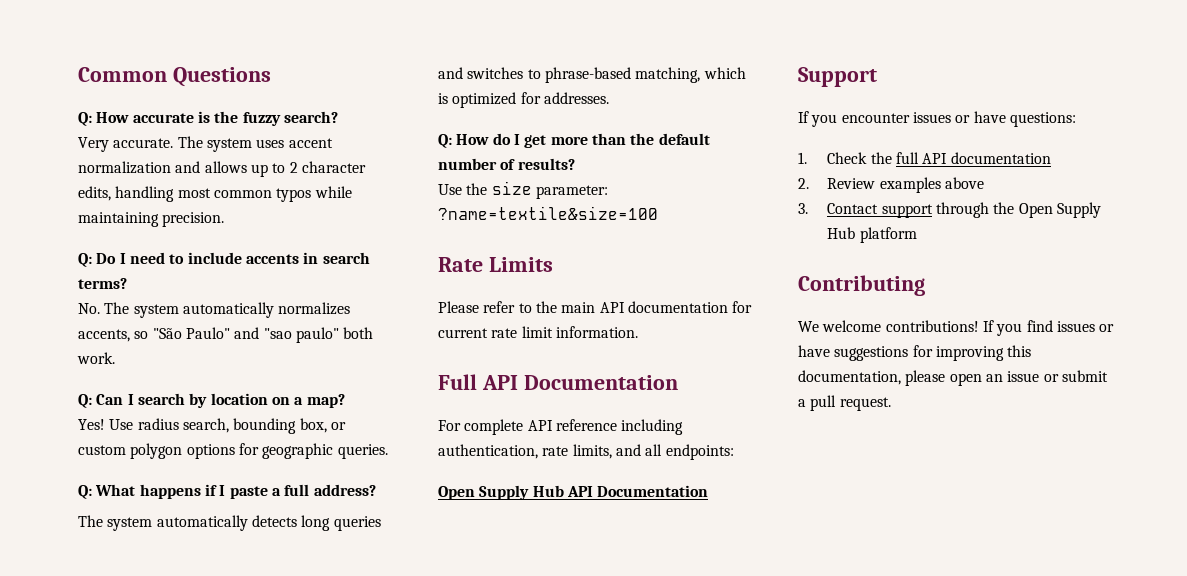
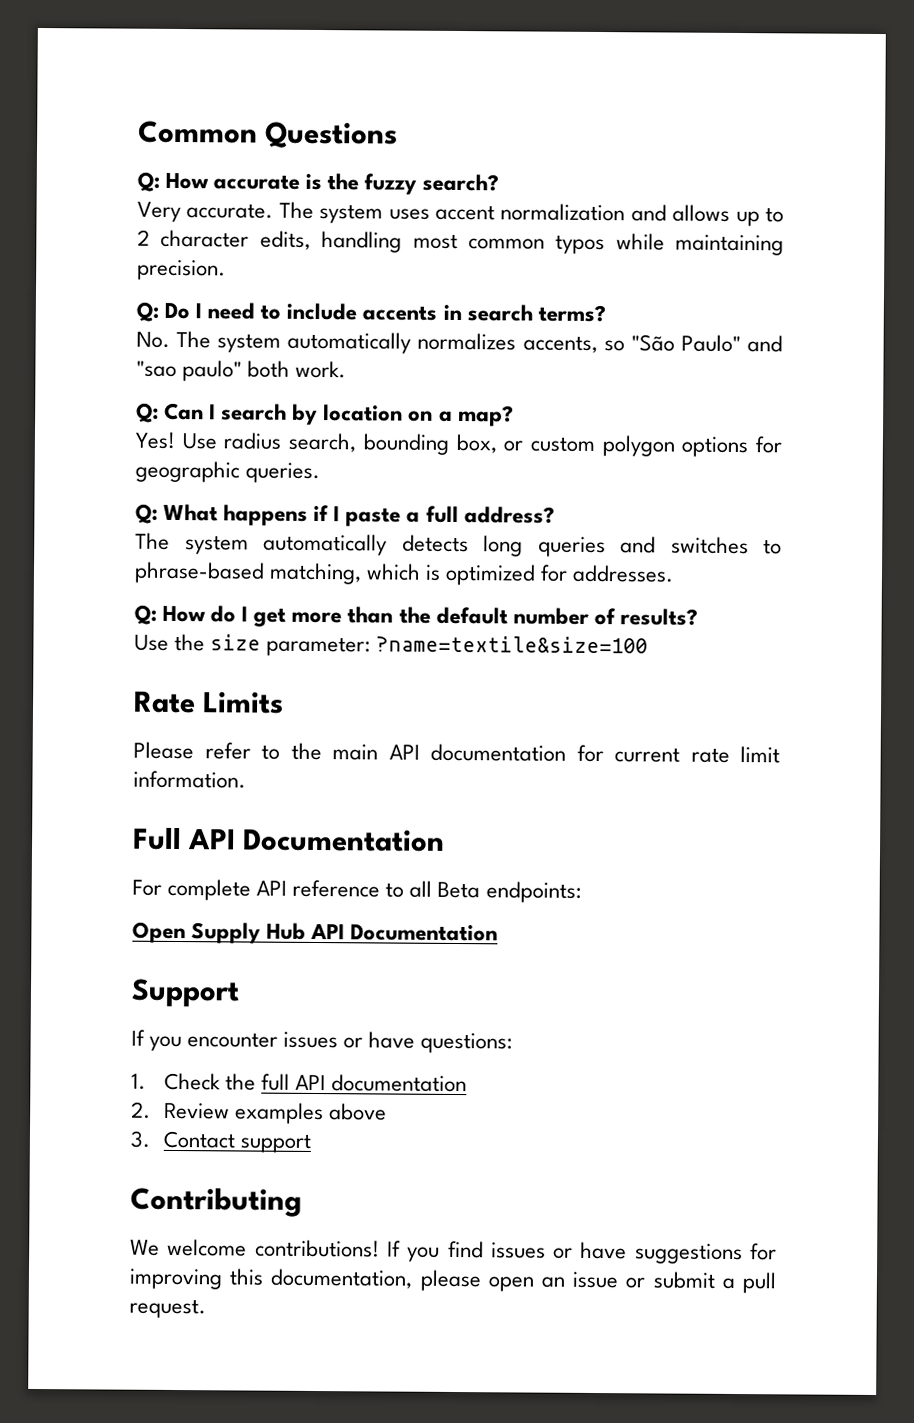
- For complete API reference including authentication, rate limits, and all endpoints:
+ For complete API reference to all Beta endpoints:
- 3. Contact support through the Open Supply Hub platform
+ 3. Contact support

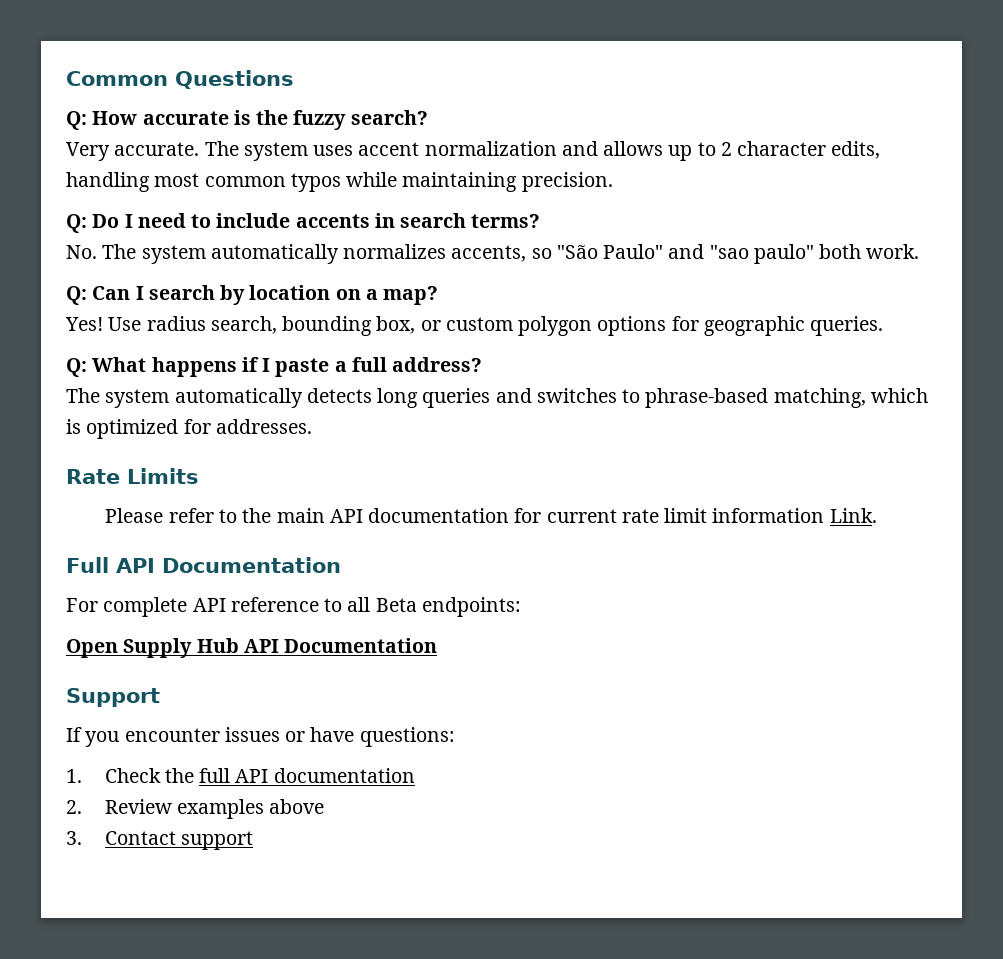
- Q: How do I get more than the default number of results?
- Use the size parameter: ?name=textile&size=100
- Please refer to the main API documentation for current rate limit information.
+ Please refer to the main API documentation for current rate limit information Link.
- Contributing
- We welcome contributions! If you find issues or have suggestions for improving this documentation, please open an issue or submit a pull request.

